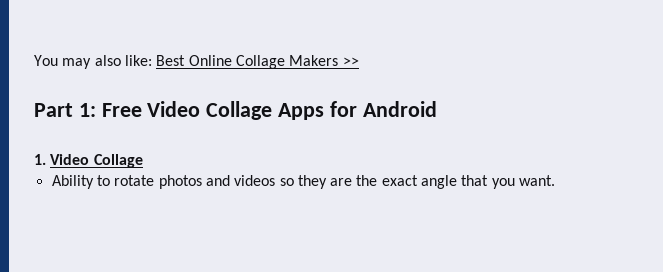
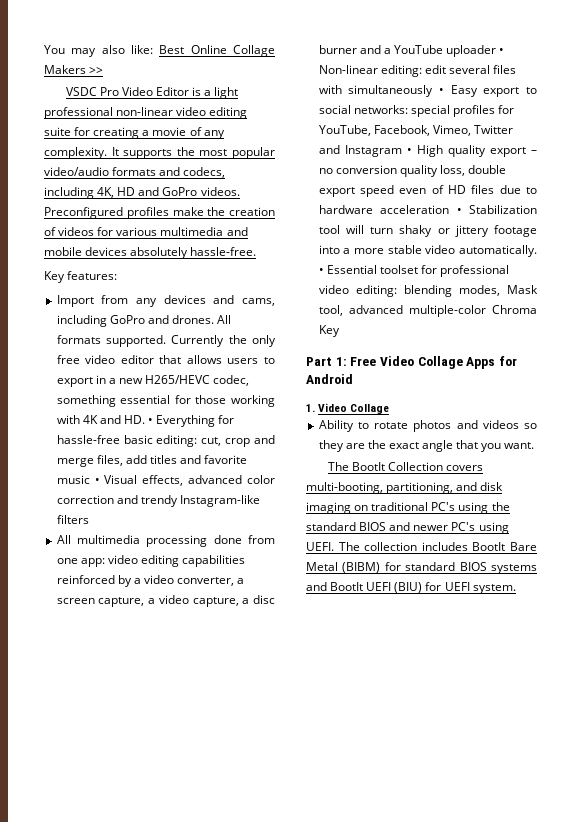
+ VSDC Pro Video Editor is a light professional non-linear video editing suite for creating a movie of any complexity. It supports the most popular video/audio formats and codecs, including 4K, HD and GoPro videos. Preconfigured profiles make the creation of videos for various multimedia and mobile devices absolutely hassle-free.
+ Key features:
+ Import from any devices and cams, including GoPro and drones. All formats supported. Сurrently the only free video editor that allows users to export in a new H265/HEVC codec, something essential for those working with 4K and HD. • Everything for hassle-free basic editing: cut, crop and merge files, add titles and favorite music • Visual effects, advanced color correction and trendy Instagram-like filters
+ All multimedia processing done from one app: video editing capabilities reinforced by a video converter, a screen capture, a video capture, a disc burner and a YouTube uploader • Non-linear editing: edit several files with simultaneously • Easy export to social networks: special profiles for YouTube, Facebook, Vimeo, Twitter and Instagram • High quality export – no conversion quality loss, double export speed even of HD files due to hardware acceleration • Stabilization tool will turn shaky or jittery footage into a more stable video automatically. • Essential toolset for professional video editing: blending modes, Mask tool, advanced multiple-color Chroma Key
+ The BootIt Collection covers multi-booting, partitioning, and disk imaging on traditional PC's using the standard BIOS and newer PC's using UEFI. The collection includes BootIt Bare Metal (BIBM) for standard BIOS systems and BootIt UEFI (BIU) for UEFI system.

